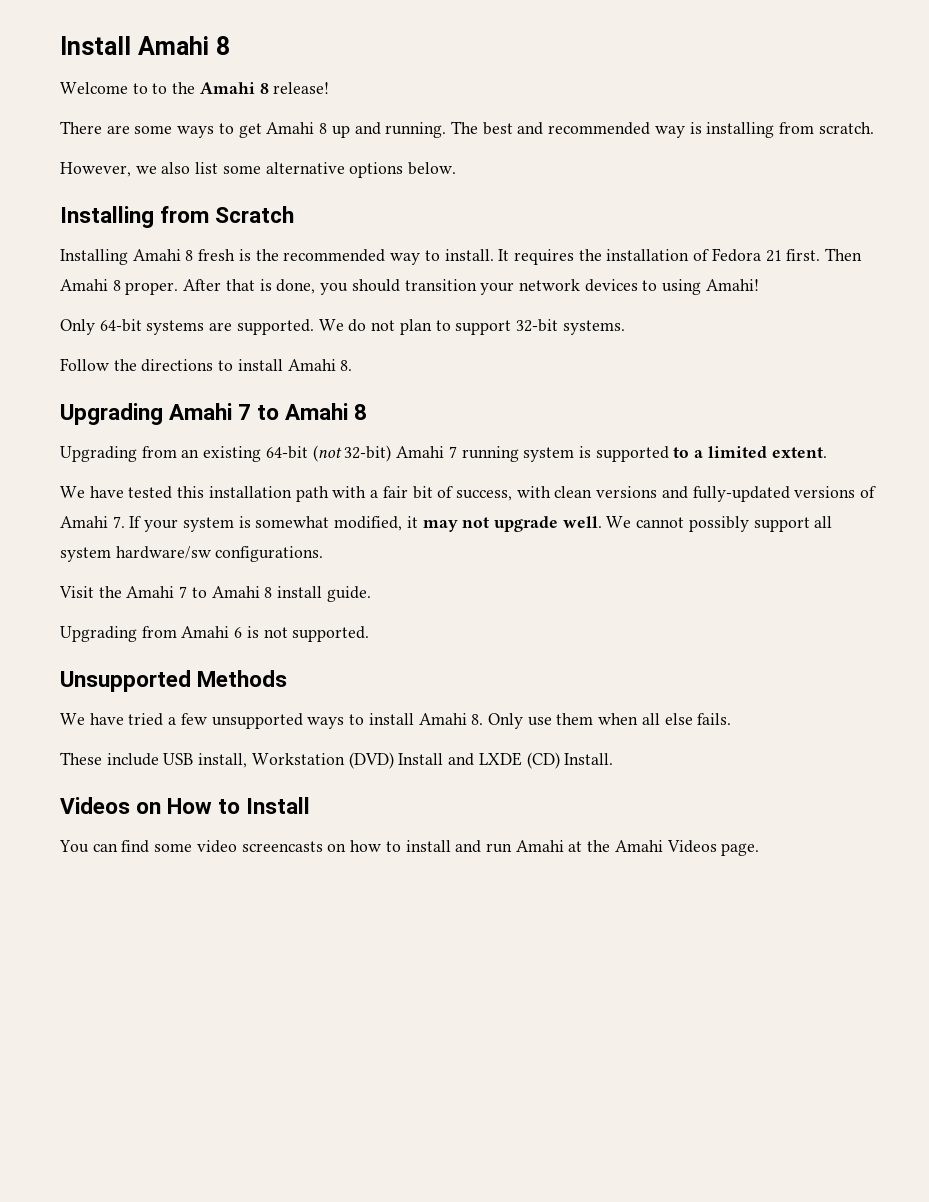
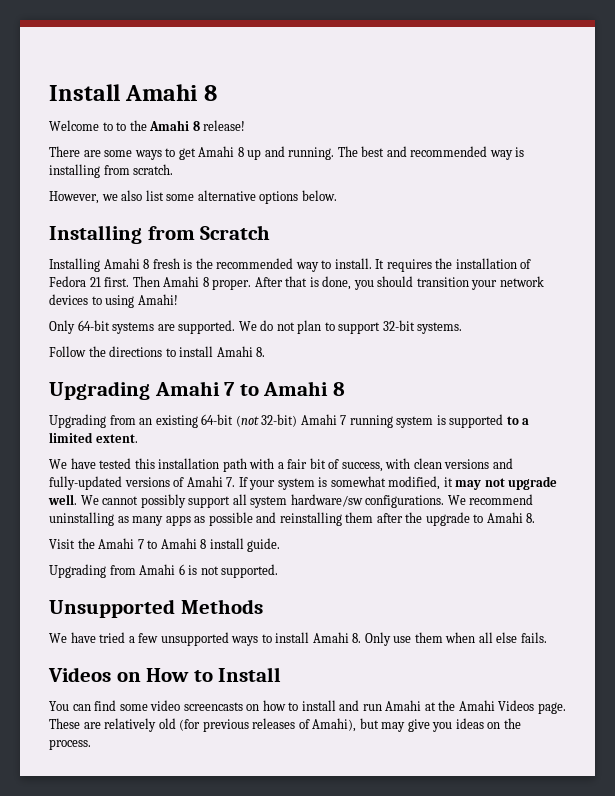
+ We recommend uninstalling as many apps as possible and reinstalling them after the upgrade to Amahi 8.
- These include USB install, Workstation (DVD) Install and LXDE (CD) Install.
+ These are relatively old (for previous releases of Amahi), but may give you ideas on the process.

